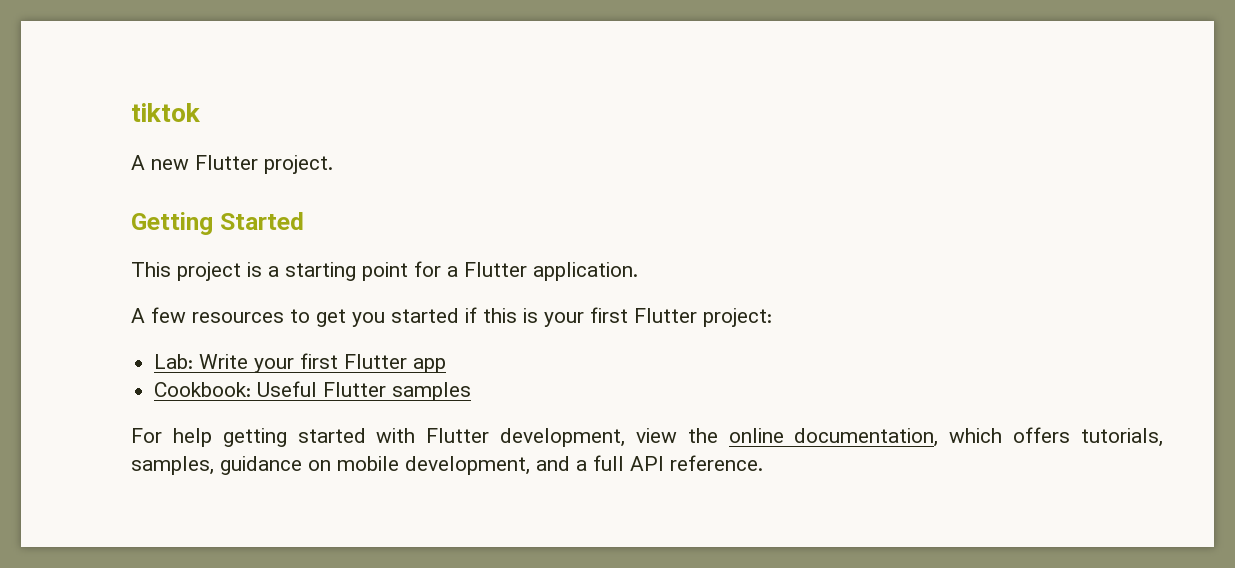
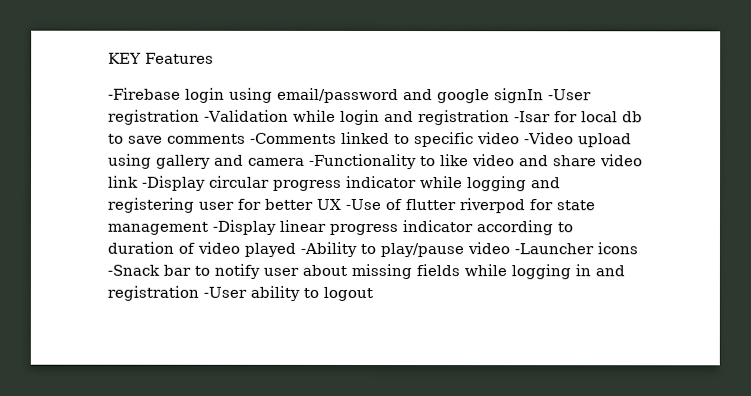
- tiktok
- A new Flutter project.
- Getting Started
- This project is a starting point for a Flutter application.
- A few resources to get you started if this is your first Flutter project:
- Lab: Write your first Flutter app
- Cookbook: Useful Flutter samples
- For help getting started with Flutter development, view the online documentation, which offers tutorials, samples, guidance on mobile development, and a full API reference.
+ KEY Features
+ -Firebase login using email/password and google signIn -User registration -Validation while login and registration -Isar for local db to save comments -Comments linked to specific video -Video upload using gallery and camera -Functionality to like video and share video link -Display circular progress indicator while logging and registering user for better UX -Use of flutter riverpod for state management -Display linear progress indicator according to duration of video played -Ability to play/pause video -Launcher icons -Snack bar to notify user about missing fields while logging in and registration -User ability to logout

